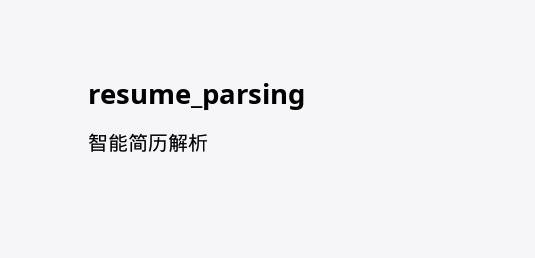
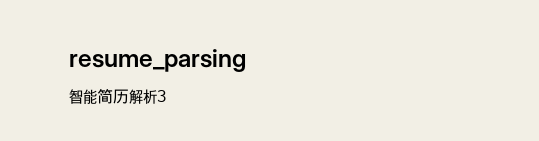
- 智能简历解析
+ 智能简历解析3

